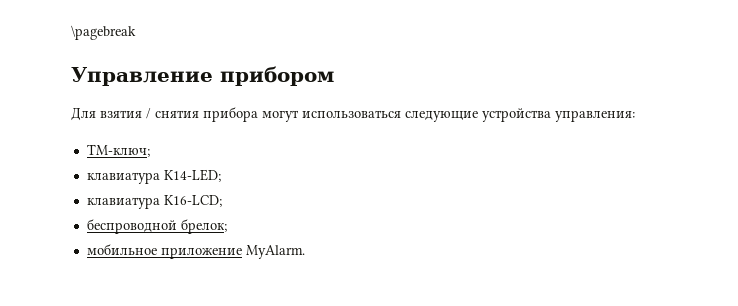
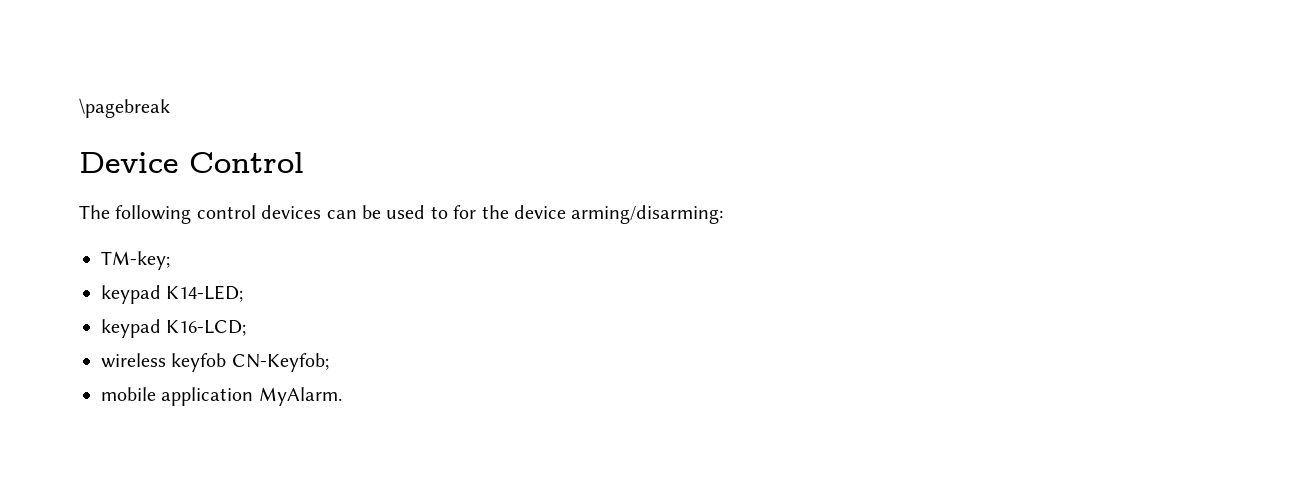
- Управление прибором
- Для взятия / снятия прибора могут использоваться следующие устройства управления:
- ТМ-ключ;
- клавиатура K14-LED;
+ Device Control
+ The following control devices can be used to for the device arming/disarming:
+ TM-key;
+ keypad K14-LED;
- клавиатура K16-LCD;
+ keypad K16-LCD;
- беспроводной брелок;
- мобильное приложение MyAlarm.
+ wireless keyfob CN-Keyfob;
+ mobile application MyAlarm.

